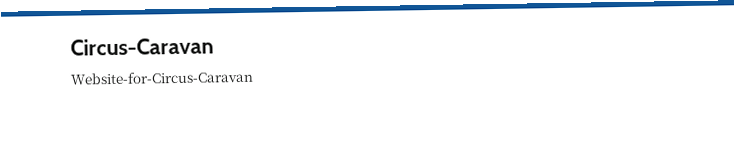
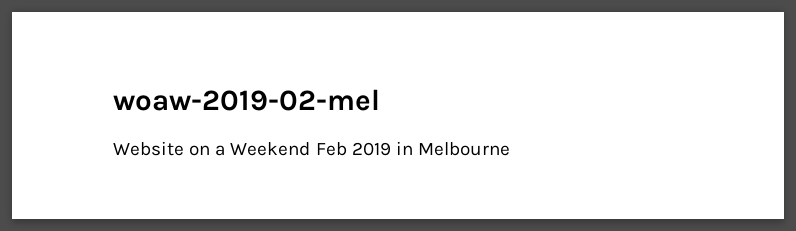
- Circus-Caravan
- Website-for-Circus-Caravan
+ woaw-2019-02-mel
+ Website on a Weekend Feb 2019 in Melbourne

